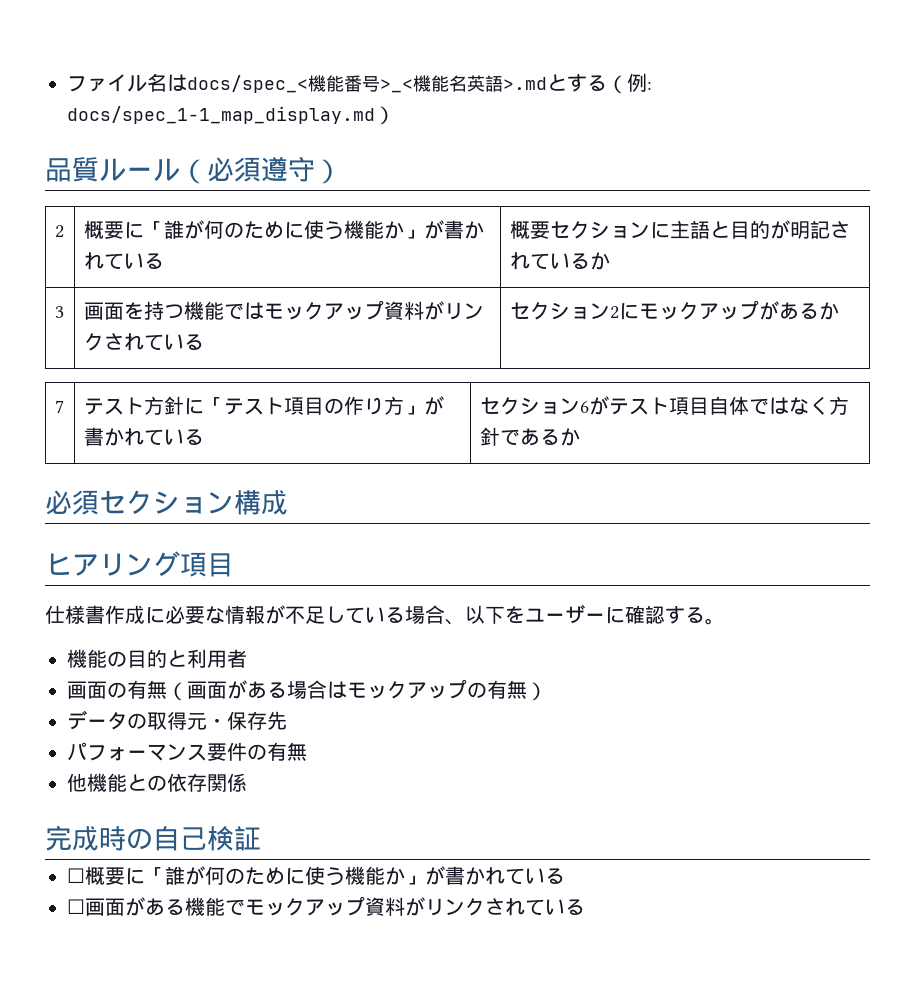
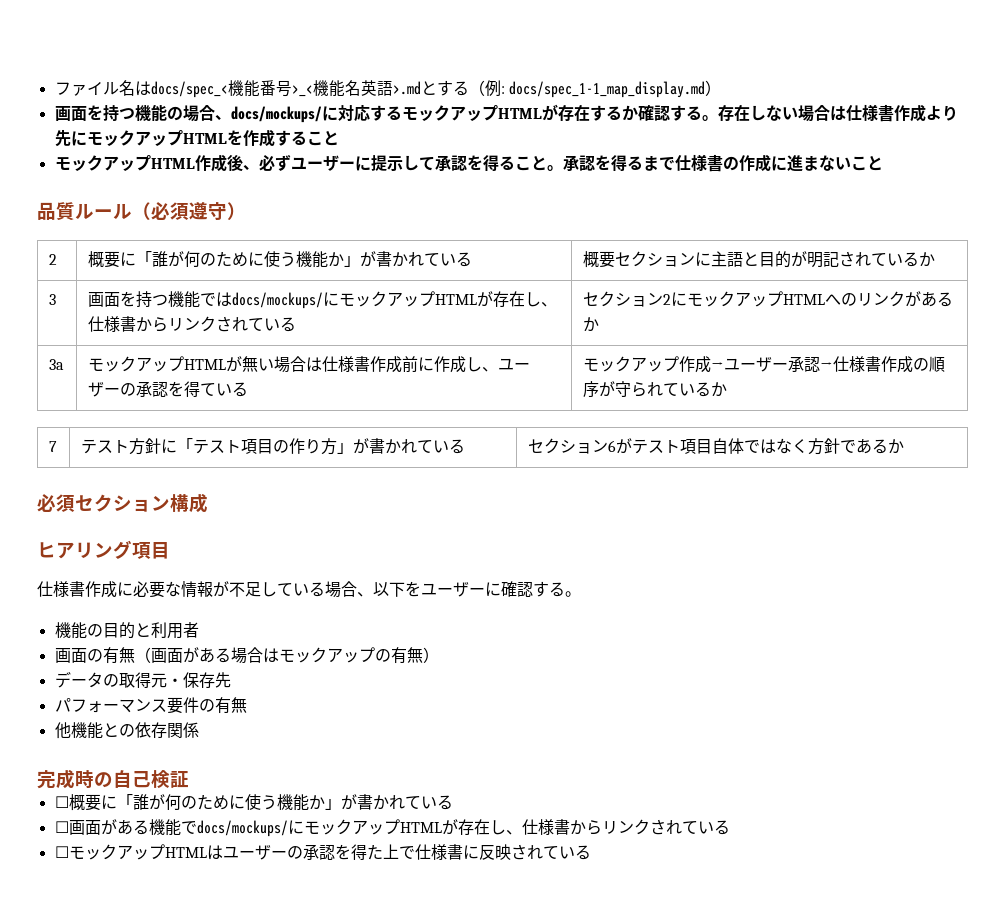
+ 画面を持つ機能の場合、docs/mockups/に対応するモックアップHTMLが存在するか確認する。存在しない場合は仕様書作成より先にモックアップHTMLを作成すること
+ モックアップHTML作成後、必ずユーザーに提示して承認を得ること。承認を得るまで仕様書の作成に進まないこと
- 3 | 画面を持つ機能ではモックアップ資料がリンクされている | セクション2にモックアップがあるか
+ 3 | 画面を持つ機能ではdocs/mockups/にモックアップHTMLが存在し、仕様書からリンクされている | セクション2にモックアップHTMLへのリンクがあるか
+ 3a | モックアップHTMLが無い場合は仕様書作成前に作成し、ユーザーの承認を得ている | モックアップ作成→ユーザー承認→仕様書作成の順序が守られているか
- ☐画面がある機能でモックアップ資料がリンクされている
+ ☐画面がある機能でdocs/mockups/にモックアップHTMLが存在し、仕様書からリンクされている
+ ☐モックアップHTMLはユーザーの承認を得た上で仕様書に反映されている

